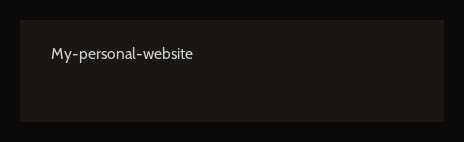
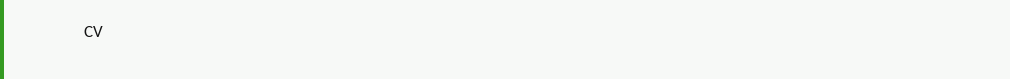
- My-personal-website
+ CV

